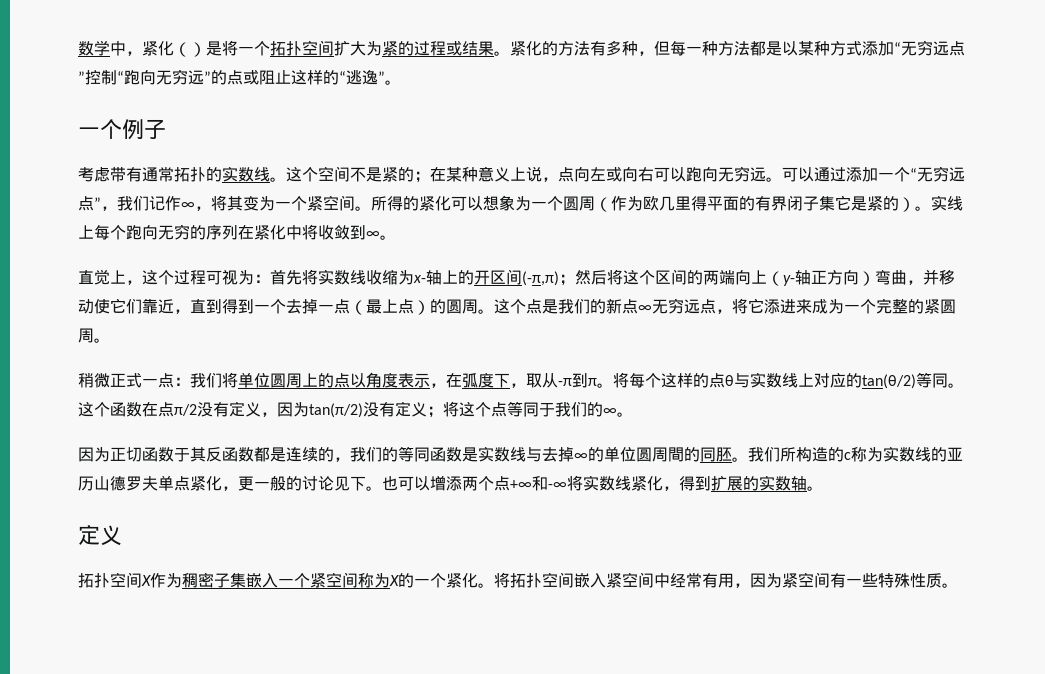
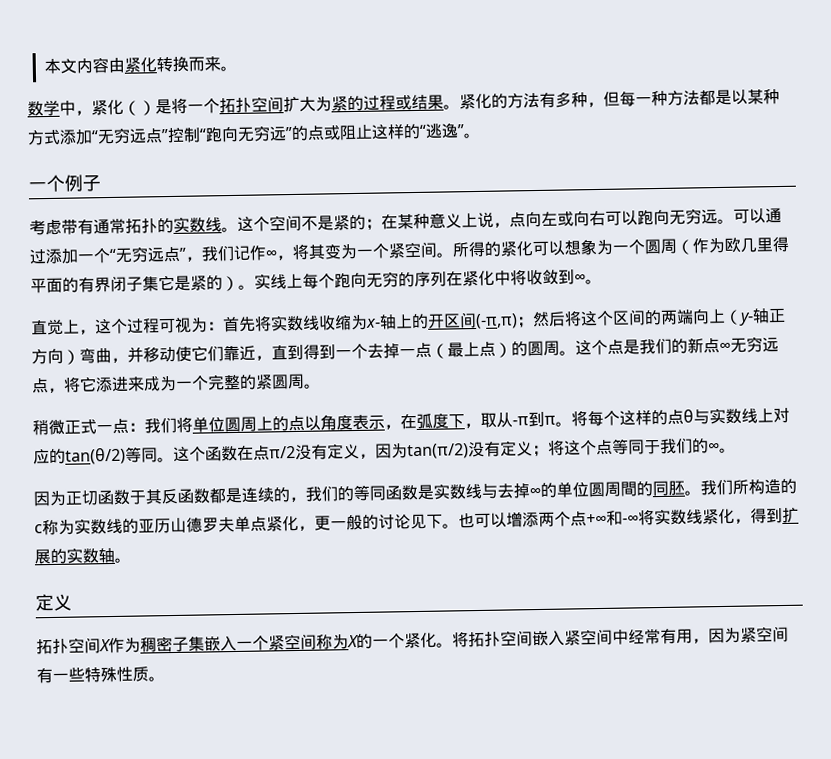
+ 本文内容由紧化转换而来。

